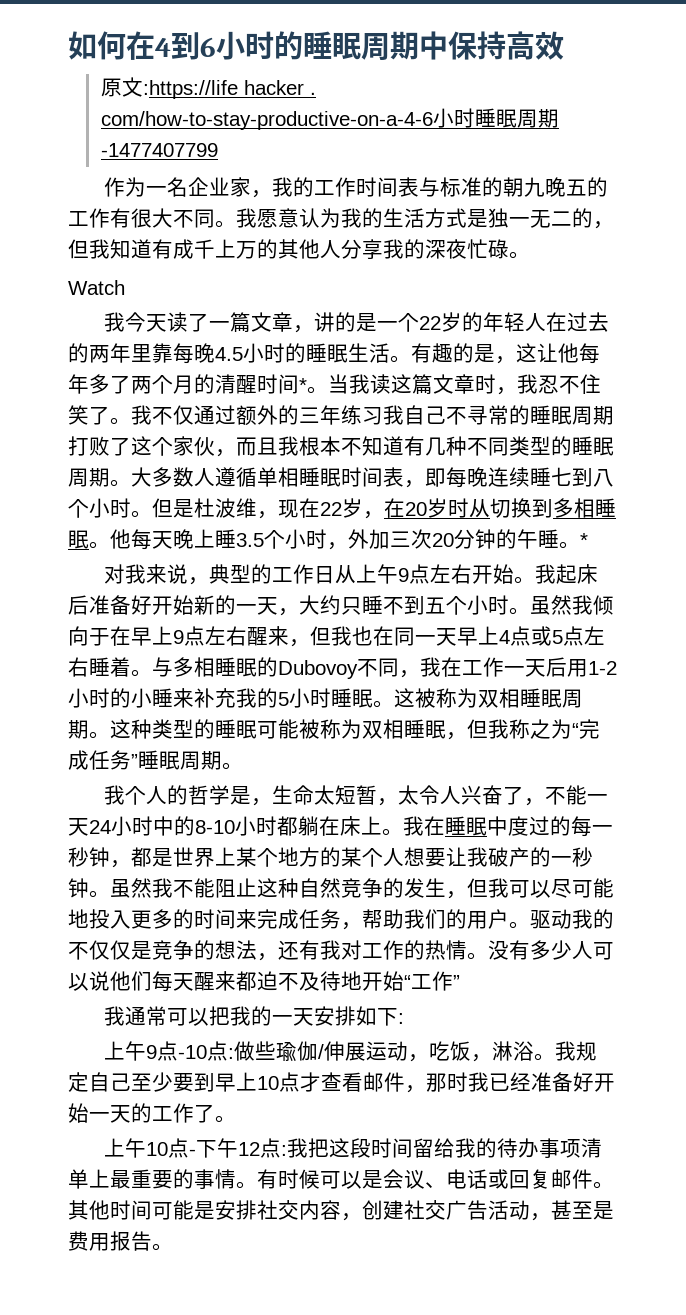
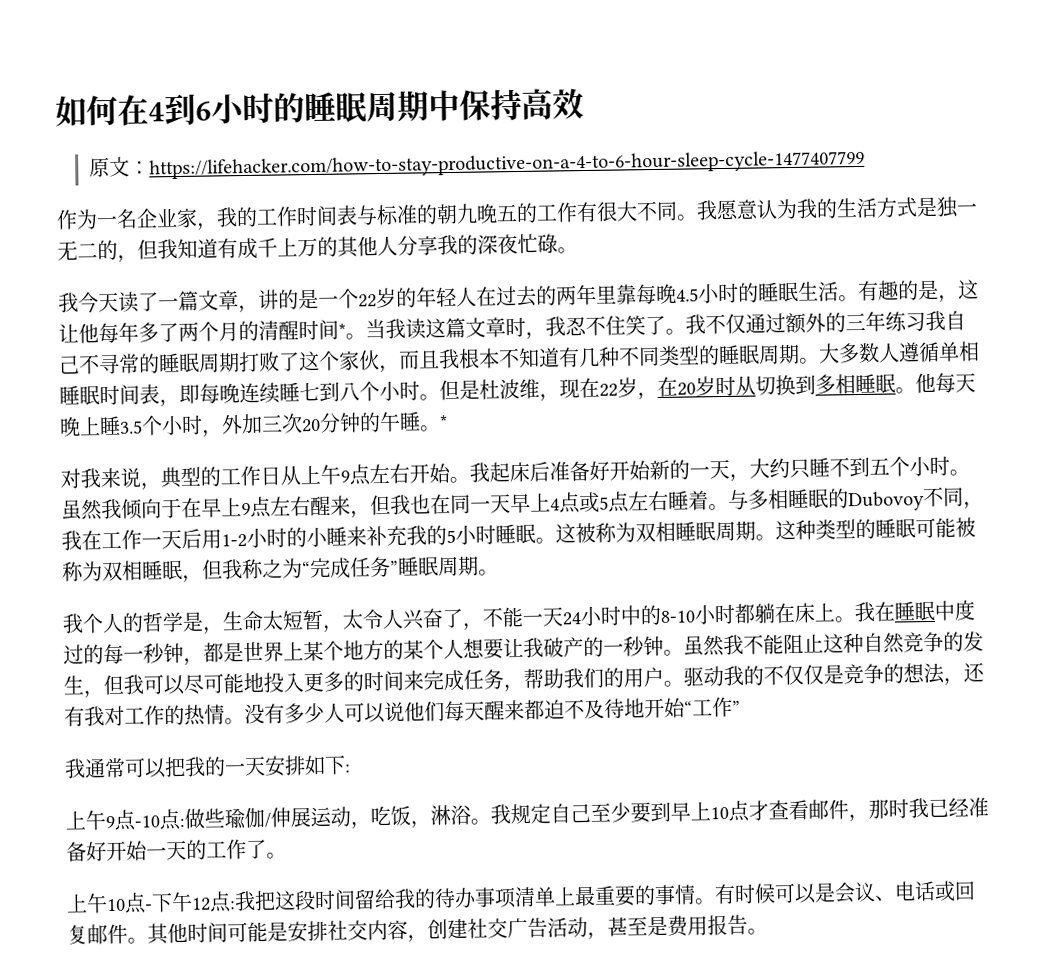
- 原文:https://life hacker . com/how-to-stay-productive-on-a-4-6小时睡眠周期-1477407799
+ 原文：https://lifehacker.com/how-to-stay-productive-on-a-4-to-6-hour-sleep-cycle-1477407799
- Watch

